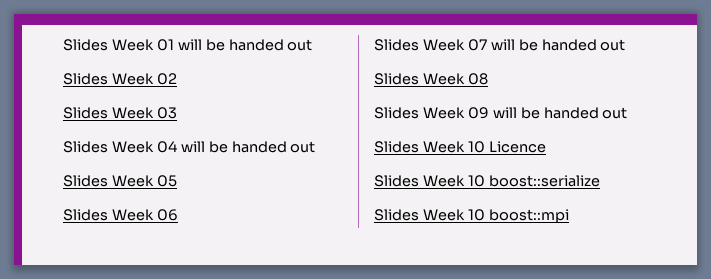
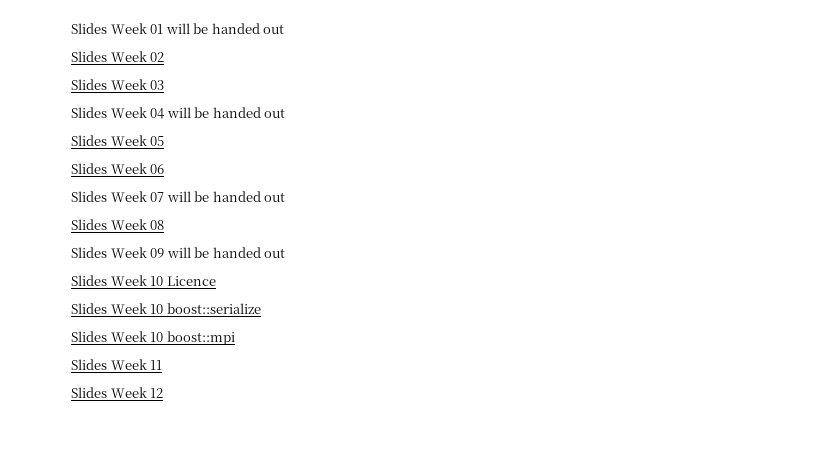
+ Slides Week 11
+ Slides Week 12

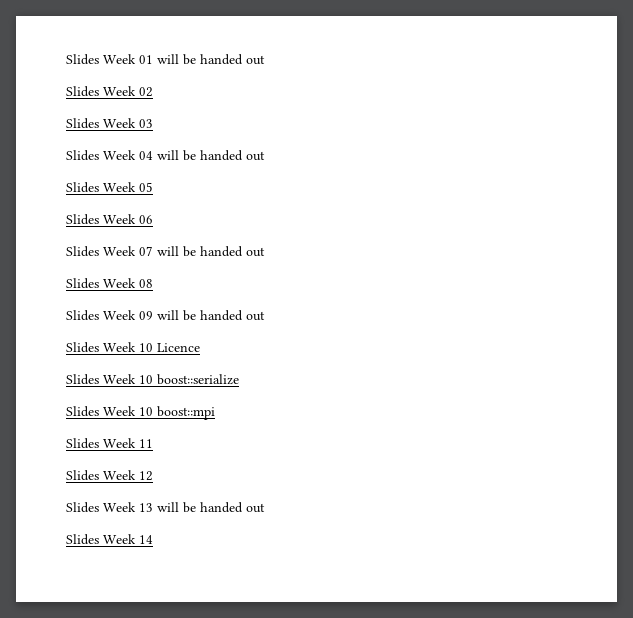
+ Slides Week 13 will be handed out
+ Slides Week 14

